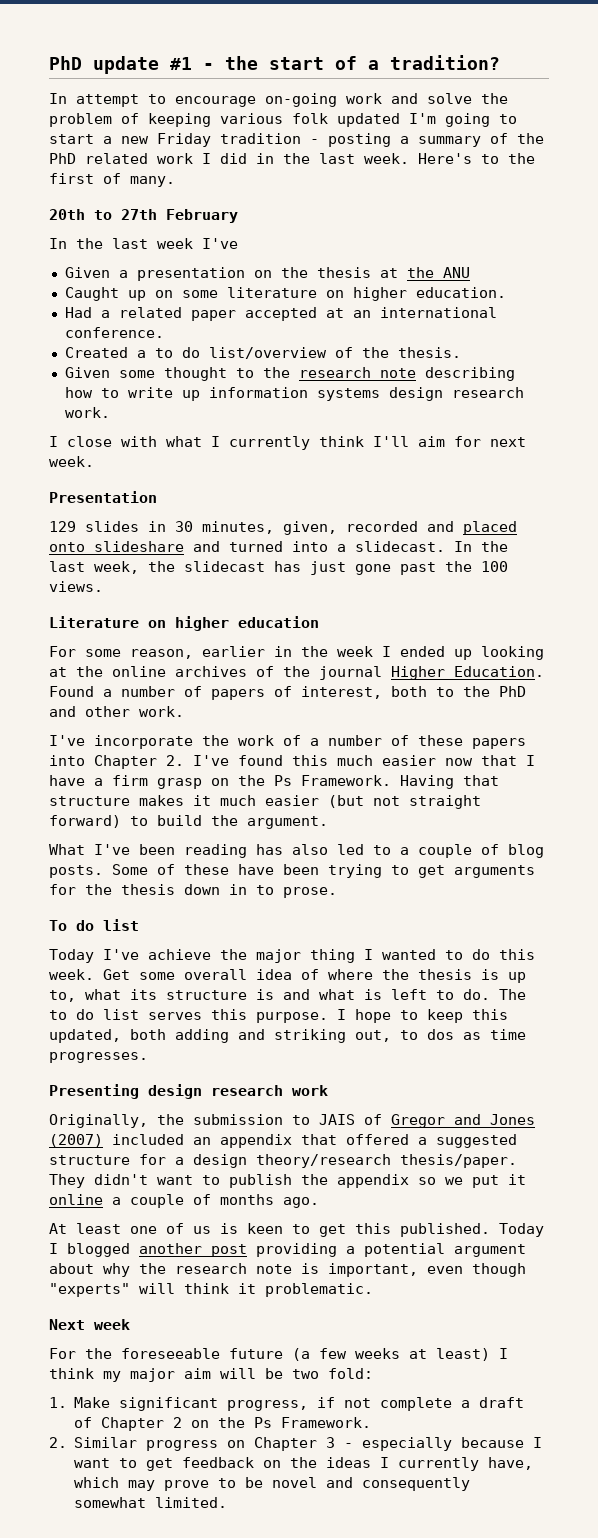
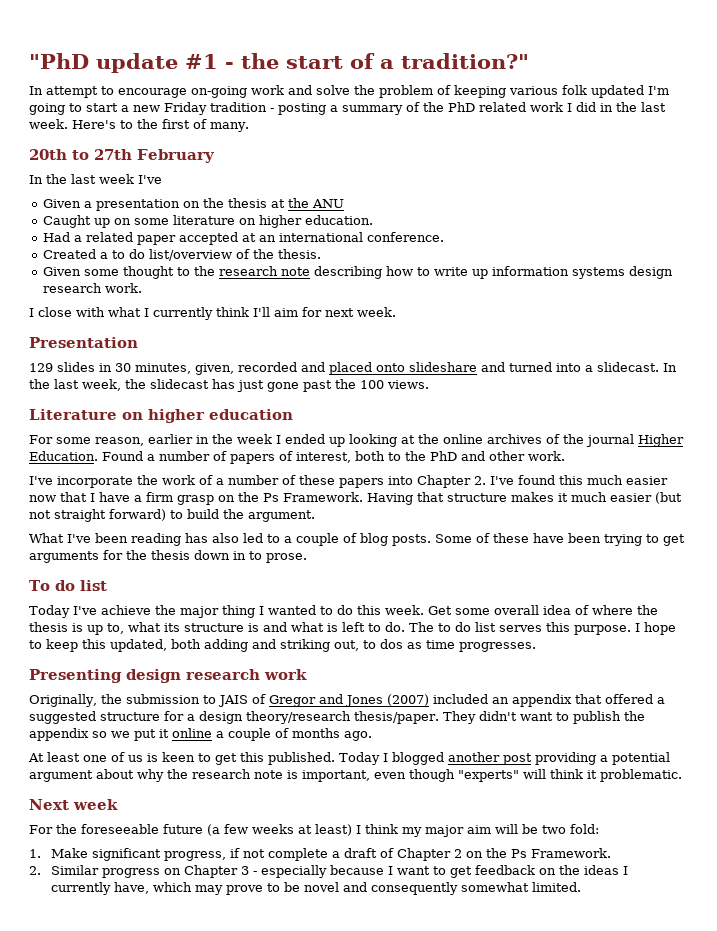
- PhD update #1 - the start of a tradition?
+ "PhD update #1 - the start of a tradition?"

